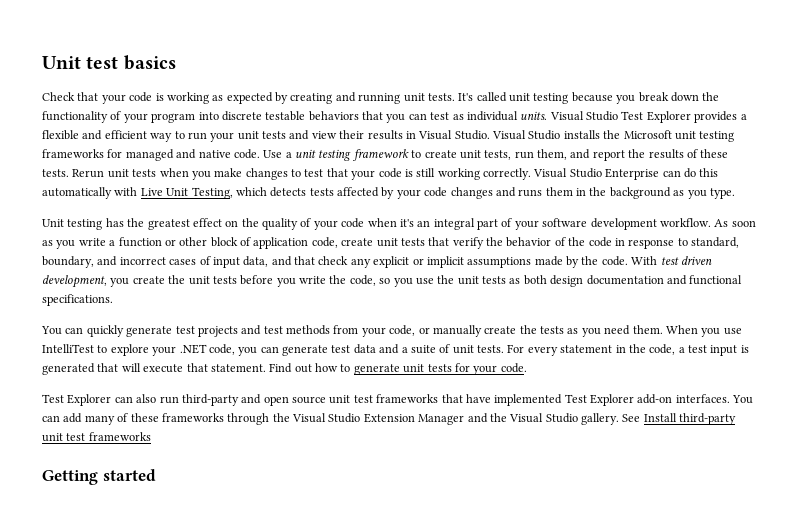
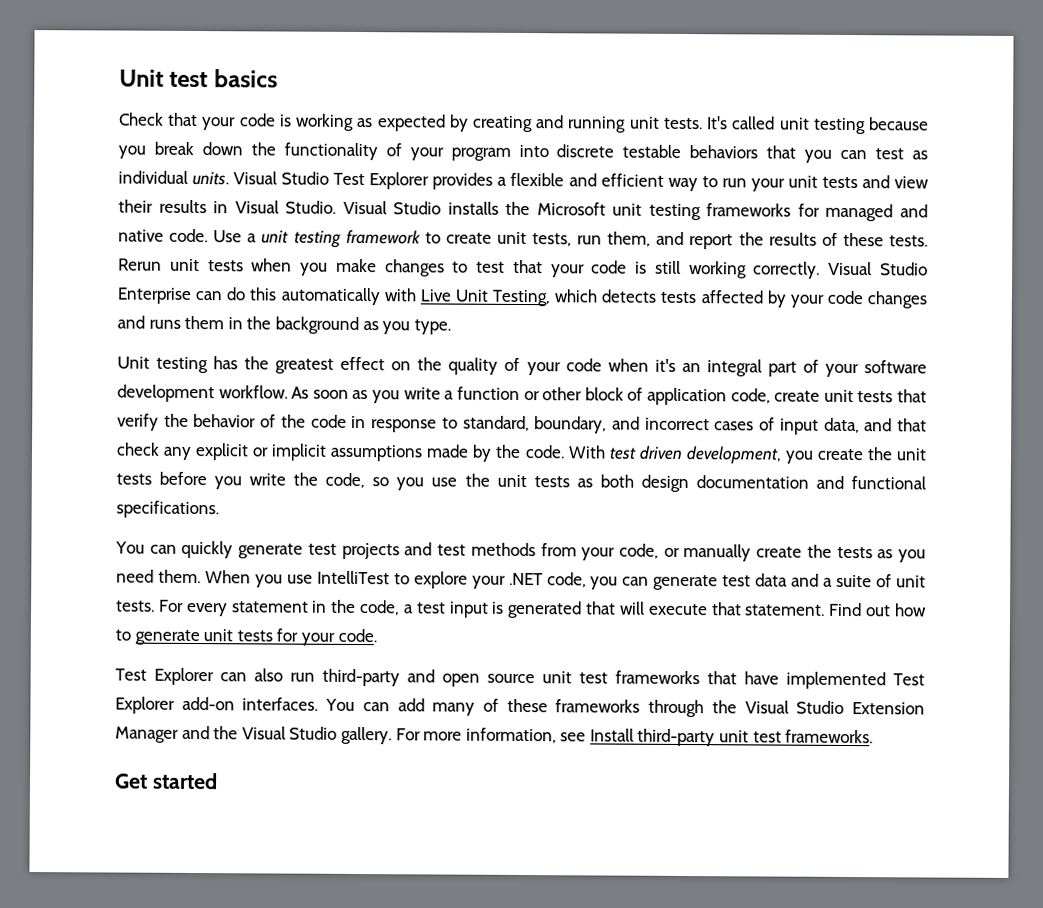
- See Install third-party unit test frameworks
- Getting started
+ For more information, see Install third-party unit test frameworks.
+ Get started

